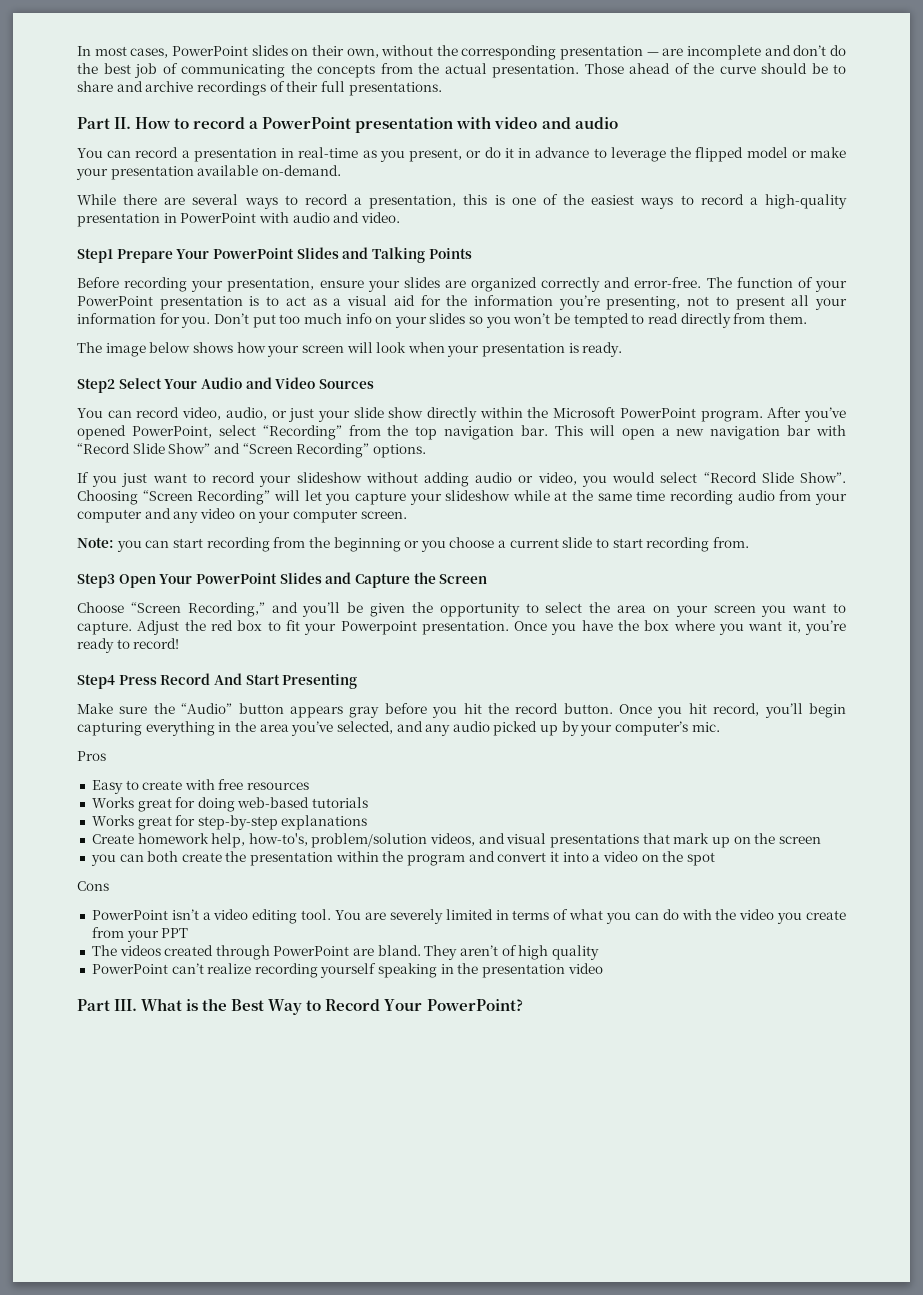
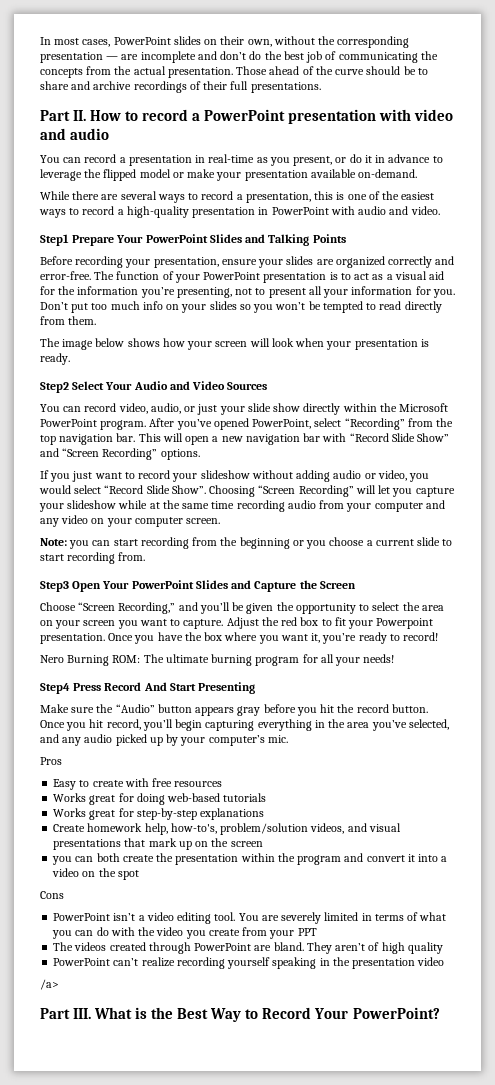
+ Nero Burning ROM: The ultimate burning program for all your needs!
+ /a>

